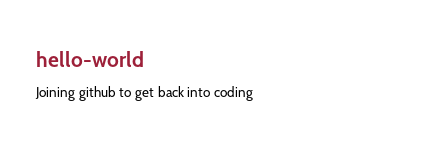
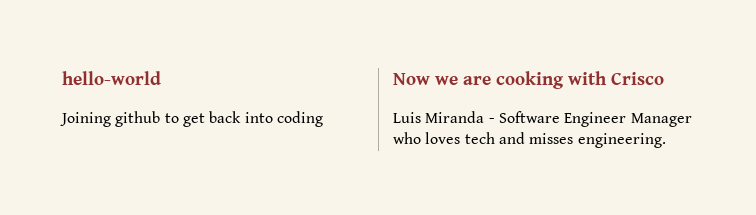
+ Now we are cooking with Crisco
+ Luis Miranda - Software Engineer Manager who loves tech and misses engineering.

